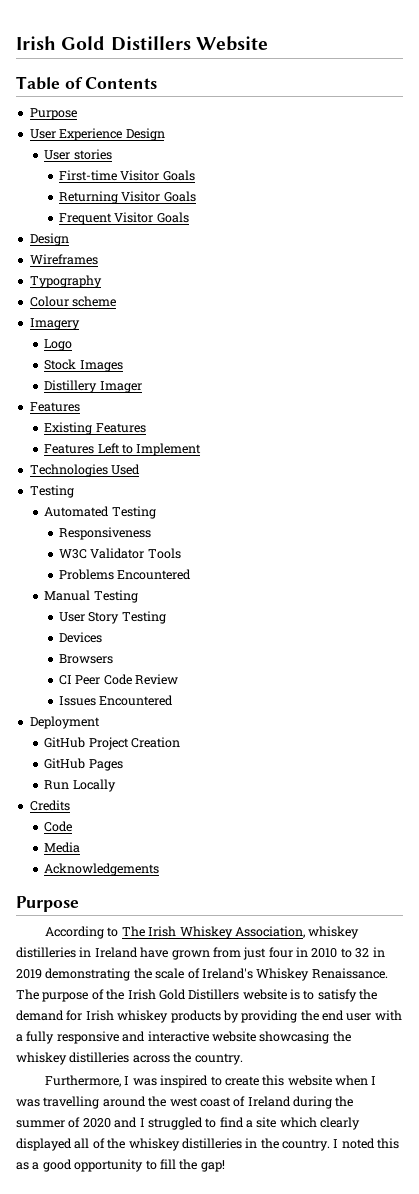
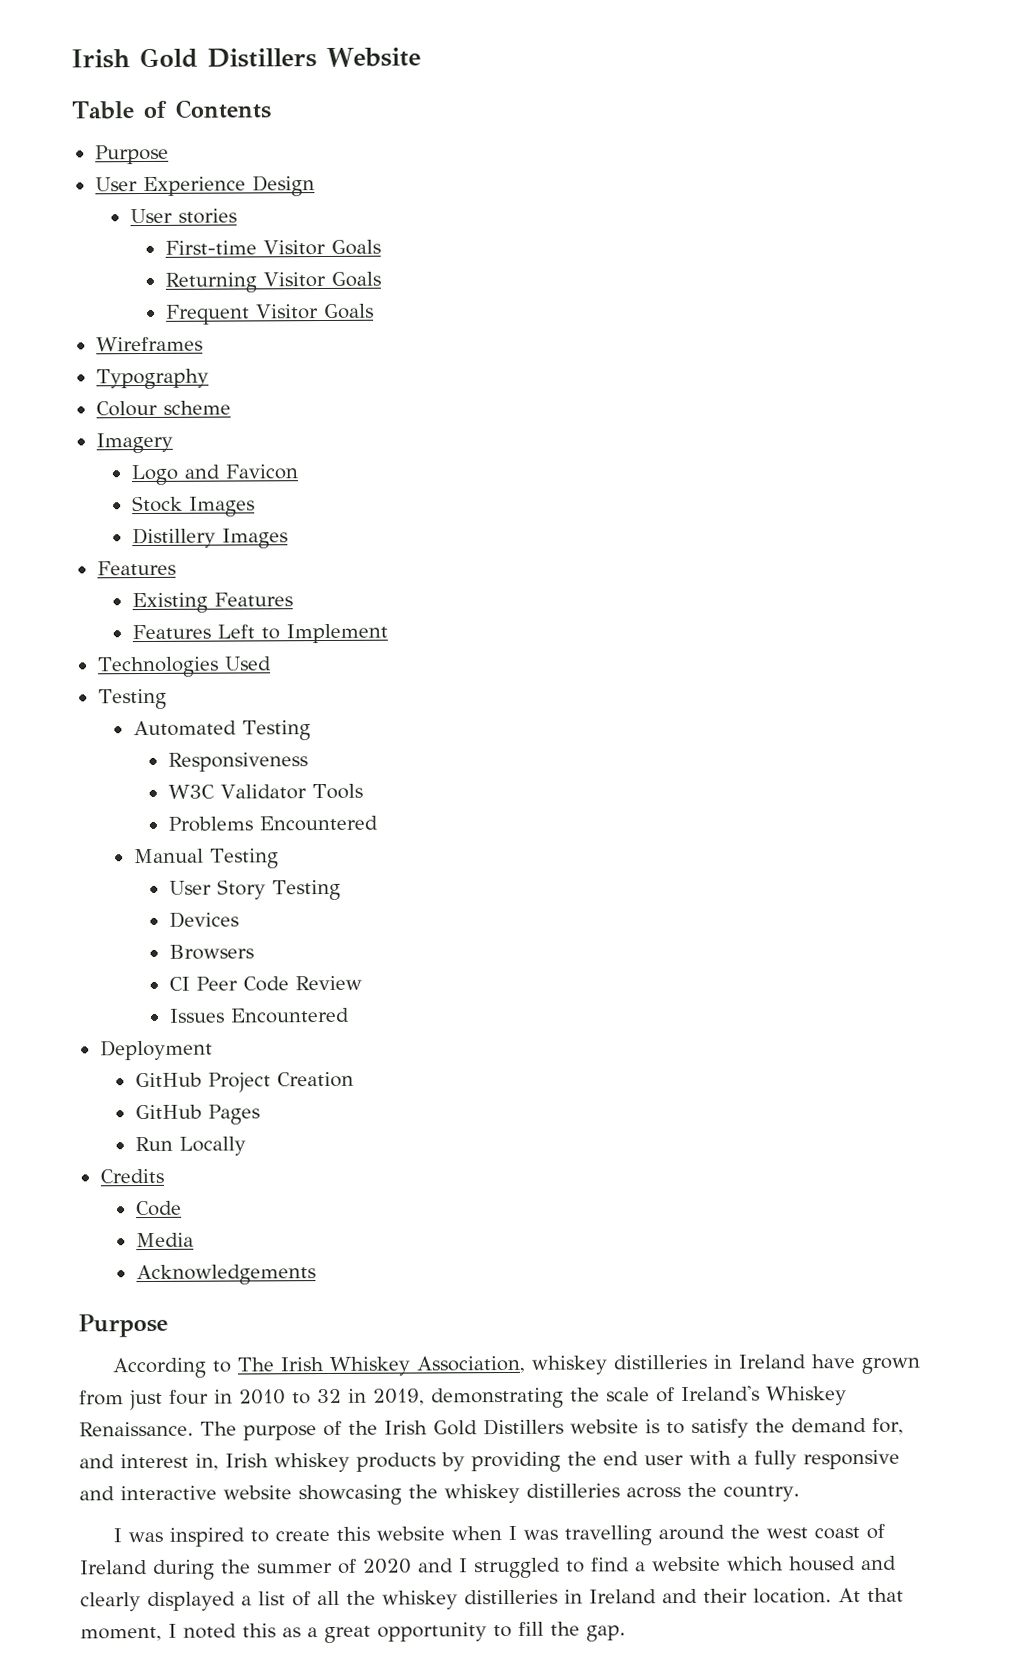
  Frequent Visitor Goals
- Design
- Logo
+ Logo and Favicon
- Distillery Imager
+ Distillery Images
- According to The Irish Whiskey Association, whiskey distilleries in Ireland have grown from just four in 2010 to 32 in 2019 demonstrating the scale of Ireland's Whiskey Renaissance.
+ According to The Irish Whiskey Association, whiskey distilleries in Ireland have grown from just four in 2010 to 32 in 2019, demonstrating the scale of Ireland's Whiskey Renaissance.
- The purpose of the Irish Gold Distillers website is to satisfy the demand for Irish whiskey products by providing the end user with a fully responsive and interactive website showcasing the whiskey distilleries across the country.
+ The purpose of the Irish Gold Distillers website is to satisfy the demand for, and interest in, Irish whiskey products by providing the end user with a fully responsive and interactive website showcasing the whiskey distilleries across the country.
- Furthermore, I was inspired to create this website when I was travelling around the west coast of Ireland during the summer of 2020 and I struggled to find a site which clearly displayed all of the whiskey distilleries in the country. I noted this as a good opportunity to fill the gap!
+ I was inspired to create this website when I was travelling around the west coast of Ireland during the summer of 2020 and I struggled to find a website which housed and clearly displayed a list of all the whiskey distilleries in Ireland and their location. At that moment, I noted this as a great opportunity to fill the gap.

